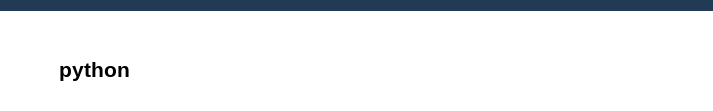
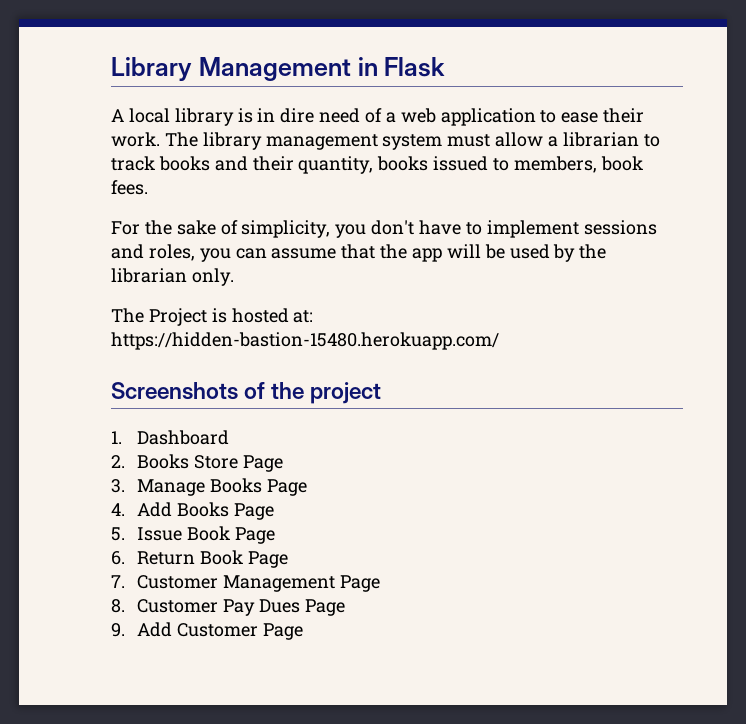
- python
+ Library Management in Flask
+ A local library is in dire need of a web application to ease their work. The library management system must allow a librarian to track books and their quantity, books issued to members, book fees.
+ For the sake of simplicity, you don't have to implement sessions and roles, you can assume that the app will be used by the librarian only.
+ The Project is hosted at: https://hidden-bastion-15480.herokuapp.com/
+ Screenshots of the project
+ 1. Dashboard
+ 2. Books Store Page
+ 3. Manage Books Page
+ 4. Add Books Page
+ 5. Issue Book Page
+ 6. Return Book Page
+ 7. Customer Management Page
+ 8. Customer Pay Dues Page
+ 9. Add Customer Page

